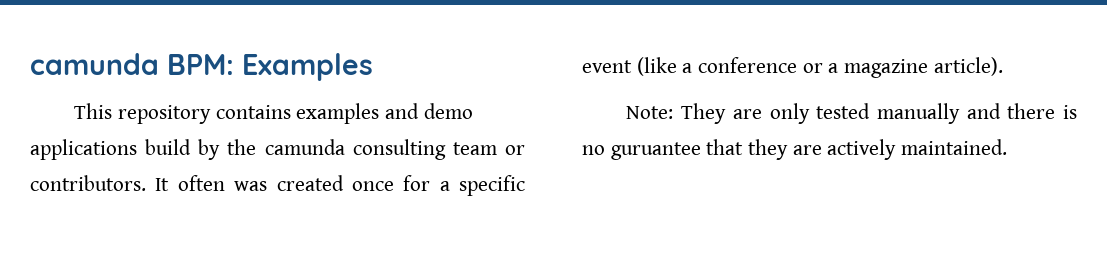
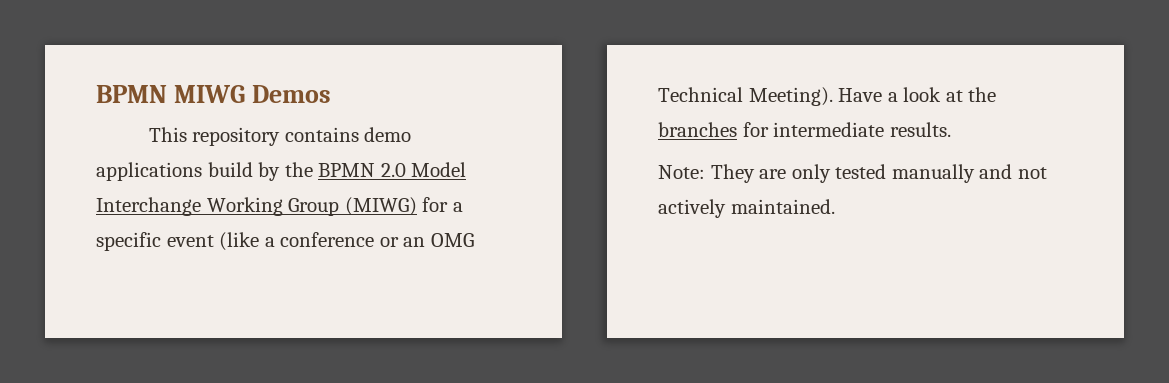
- camunda BPM: Examples
+ BPMN MIWG Demos
- This repository contains examples and demo applications build by the camunda consulting team or contributors. It often was created once for a specific event (like a conference or a magazine article).
+ This repository contains demo applications build by the BPMN 2.0 Model Interchange Working Group (MIWG) for a specific event (like a conference or an OMG Technical Meeting). Have a look at the branches for intermediate results.
- Note: They are only tested manually and there is no guruantee that they are actively maintained.
+ Note: They are only tested manually and not actively maintained.

